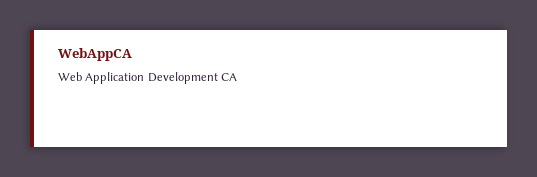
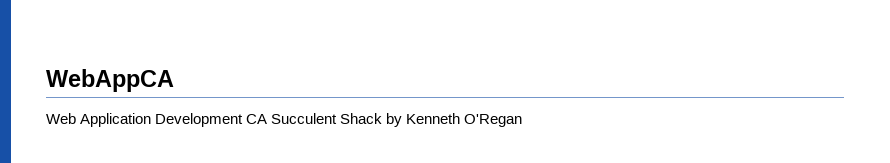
- Web Application Development CA
+ Web Application Development CA Succulent Shack by Kenneth O'Regan

